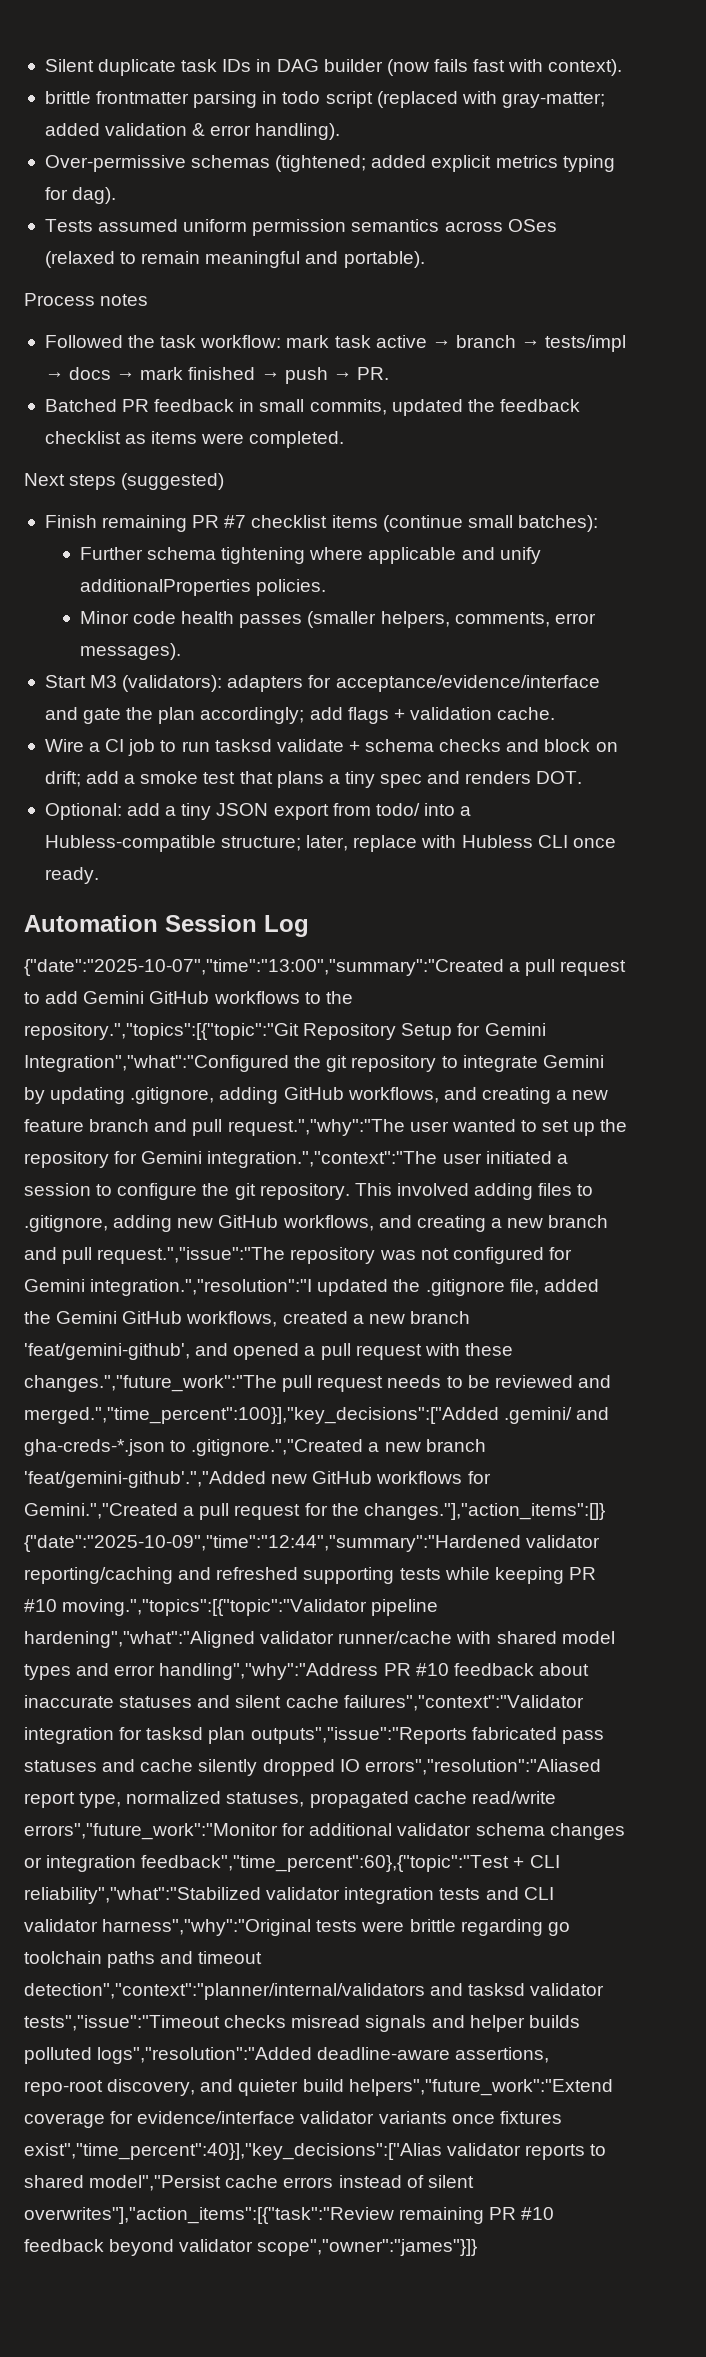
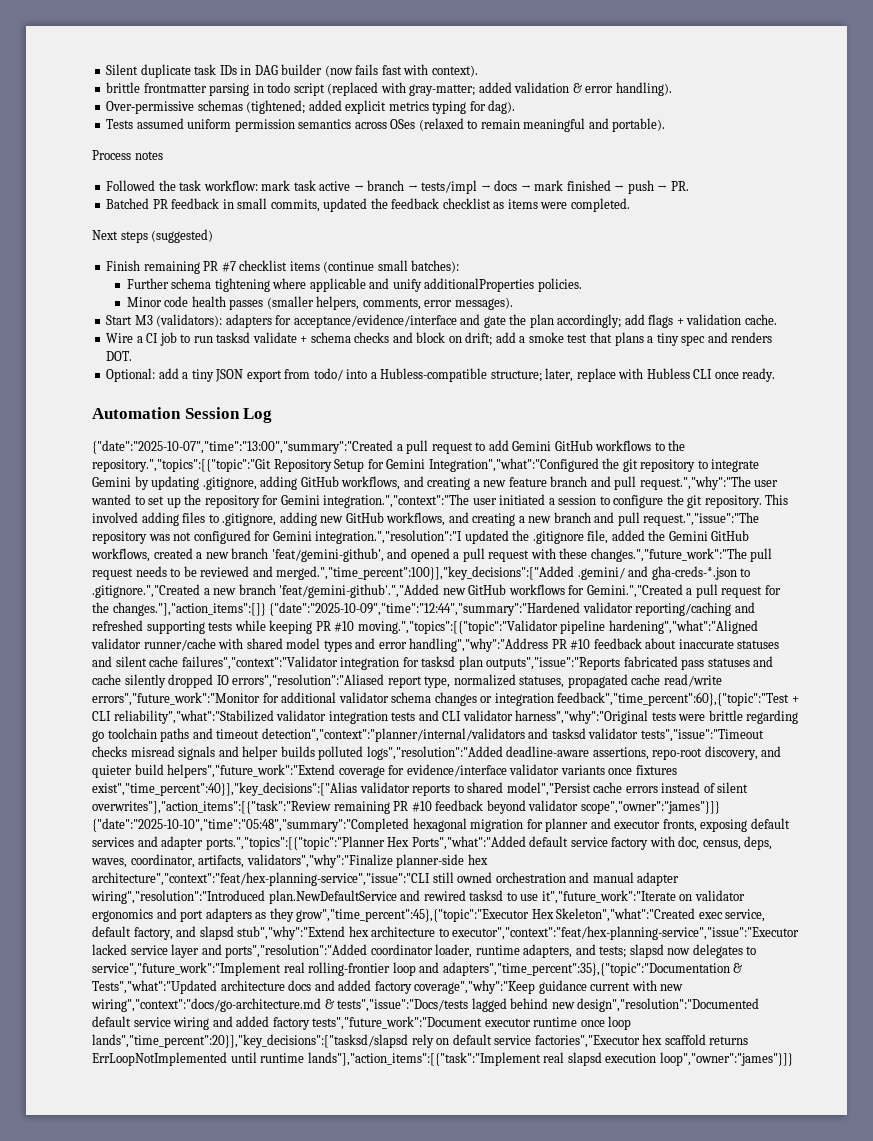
- This involved adding files to .gitignore, adding new GitHub workflows, and creating a new branch and pull request.","issue":"The repository was not configured for Gemini integration.","resolution":"I updated the .gitignore file, added the Gemini GitHub workflows, created a new branch 'feat/gemini-github', and opened a pull request with these changes.","future_work":"The pull request needs to be reviewed and merged.","time_percent":100}],"key_decisions":["Added .gemini/ and gha-creds-*.json to .gitignore.","Created a new branch 'feat/gemini-github'.","Added new GitHub workflows for Gemini.","Created a pull request for the changes."],"action_items":[]} {"date":"2025-10-09","time":"12:44","summary":"Hardened validator reporting/caching and refreshed supporting tests while keeping PR #10 moving.","topics":[{"topic":"Validator pipeline hardening","what":"Aligned validator runner/cache with shared model types and error handling","why":"Address PR #10 feedback about inaccurate statuses and silent cache failures","context":"Validator integration for tasksd plan outputs","issue":"Reports fabricated pass statuses and cache silently dropped IO errors","resolution":"Aliased report type, normalized statuses, propagated cache read/write errors","future_work":"Monitor for additional validator schema changes or integration feedback","time_percent":60},{"topic":"Test + CLI reliability","what":"Stabilized validator integration tests and CLI validator harness","why":"Original tests were brittle regarding go toolchain paths and timeout detection","context":"planner/internal/validators and tasksd validator tests","issue":"Timeout checks misread signals and helper builds polluted logs","resolution":"Added deadline-aware assertions, repo-root discovery, and quieter build helpers","future_work":"Extend coverage for evidence/interface validator variants once fixtures exist","time_percent":40}],"key_decisions":["Alias validator reports to shared model","Persist cache errors instead of silent overwrites"],"action_items":[{"task":"Review remaining PR #10 feedback beyond validator scope","owner":"james"}]}
+ This involved adding files to .gitignore, adding new GitHub workflows, and creating a new branch and pull request.","issue":"The repository was not configured for Gemini integration.","resolution":"I updated the .gitignore file, added the Gemini GitHub workflows, created a new branch 'feat/gemini-github', and opened a pull request with these changes.","future_work":"The pull request needs to be reviewed and merged.","time_percent":100}],"key_decisions":["Added .gemini/ and gha-creds-*.json to .gitignore.","Created a new branch 'feat/gemini-github'.","Added new GitHub workflows for Gemini.","Created a pull request for the changes."],"action_items":[]} {"date":"2025-10-09","time":"12:44","summary":"Hardened validator reporting/caching and refreshed supporting tests while keeping PR #10 moving.","topics":[{"topic":"Validator pipeline hardening","what":"Aligned validator runner/cache with shared model types and error handling","why":"Address PR #10 feedback about inaccurate statuses and silent cache failures","context":"Validator integration for tasksd plan outputs","issue":"Reports fabricated pass statuses and cache silently dropped IO errors","resolution":"Aliased report type, normalized statuses, propagated cache read/write errors","future_work":"Monitor for additional validator schema changes or integration feedback","time_percent":60},{"topic":"Test + CLI reliability","what":"Stabilized validator integration tests and CLI validator harness","why":"Original tests were brittle regarding go toolchain paths and timeout detection","context":"planner/internal/validators and tasksd validator tests","issue":"Timeout checks misread signals and helper builds polluted logs","resolution":"Added deadline-aware assertions, repo-root discovery, and quieter build helpers","future_work":"Extend coverage for evidence/interface validator variants once fixtures exist","time_percent":40}],"key_decisions":["Alias validator reports to shared model","Persist cache errors instead of silent overwrites"],"action_items":[{"task":"Review remaining PR #10 feedback beyond validator scope","owner":"james"}]} {"date":"2025-10-10","time":"05:48","summary":"Completed hexagonal migration for planner and executor fronts, exposing default services and adapter ports.","topics":[{"topic":"Planner Hex Ports","what":"Added default service factory with doc, census, deps, waves, coordinator, artifacts, validators","why":"Finalize planner-side hex architecture","context":"feat/hex-planning-service","issue":"CLI still owned orchestration and manual adapter wiring","resolution":"Introduced plan.NewDefaultService and rewired tasksd to use it","future_work":"Iterate on validator ergonomics and port adapters as they grow","time_percent":45},{"topic":"Executor Hex Skeleton","what":"Created exec service, default factory, and slapsd stub","why":"Extend hex architecture to executor","context":"feat/hex-planning-service","issue":"Executor lacked service layer and ports","resolution":"Added coordinator loader, runtime adapters, and tests; slapsd now delegates to service","future_work":"Implement real rolling-frontier loop and adapters","time_percent":35},{"topic":"Documentation & Tests","what":"Updated architecture docs and added factory coverage","why":"Keep guidance current with new wiring","context":"docs/go-architecture.md & tests","issue":"Docs/tests lagged behind new design","resolution":"Documented default service wiring and added factory tests","future_work":"Document executor runtime once loop lands","time_percent":20}],"key_decisions":["tasksd/slapsd rely on default service factories","Executor hex scaffold returns ErrLoopNotImplemented until runtime lands"],"action_items":[{"task":"Implement real slapsd execution loop","owner":"james"}]}

